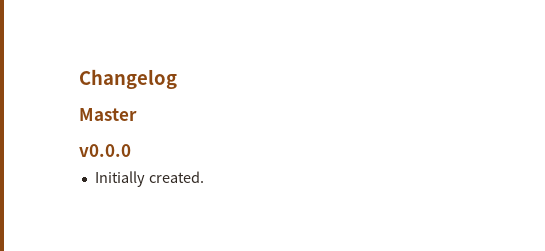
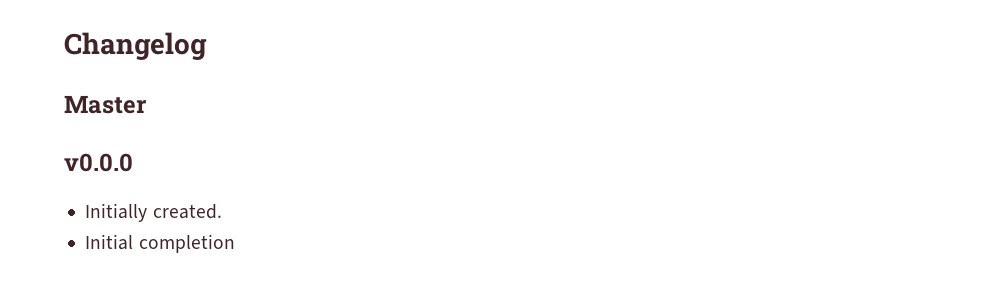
+ Initial completion

